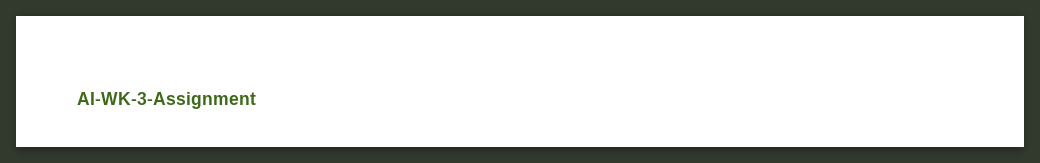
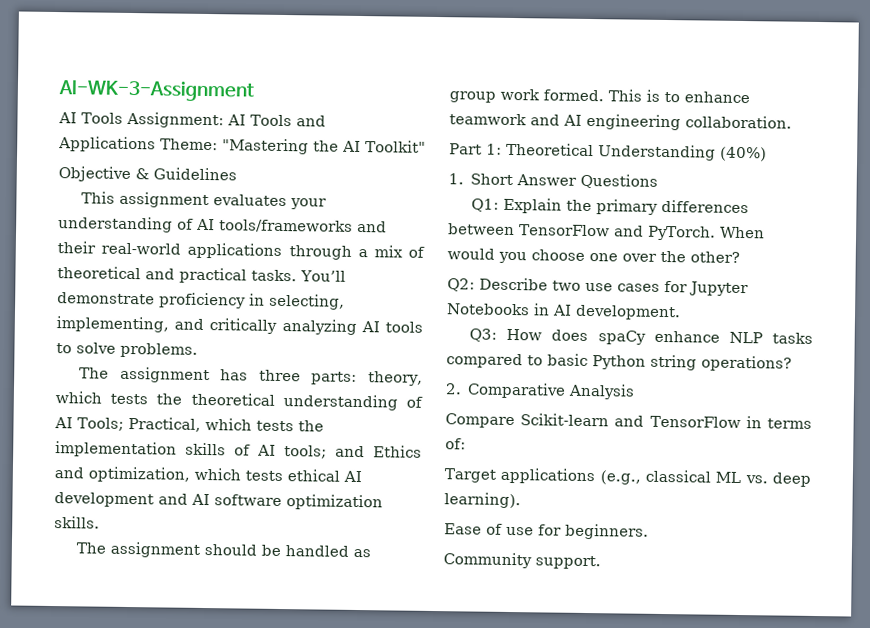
+ AI Tools Assignment: AI Tools and Applications Theme: "Mastering the AI Toolkit"
+ Objective & Guidelines
+ This assignment evaluates your understanding of AI tools/frameworks and their real-world applications through a mix of theoretical and practical tasks. You’ll demonstrate proficiency in selecting, implementing, and critically analyzing AI tools to solve problems.
+ The assignment has three parts: theory, which tests the theoretical understanding of AI Tools; Practical, which tests the implementation skills of AI tools; and Ethics and optimization, which tests ethical AI development and AI software optimization skills.
+ The assignment should be handled as group work formed. This is to enhance teamwork and AI engineering collaboration.
+ Part 1: Theoretical Understanding (40%)
+ 1. Short Answer Questions
+ Q1: Explain the primary differences between TensorFlow and PyTorch. When would you choose one over the other?
+ Q2: Describe two use cases for Jupyter Notebooks in AI development.
+ Q3: How does spaCy enhance NLP tasks compared to basic Python string operations?
+ 2. Comparative Analysis
+ Compare Scikit-learn and TensorFlow in terms of:
+ Target applications (e.g., classical ML vs. deep learning).
+ Ease of use for beginners.
+ Community support.

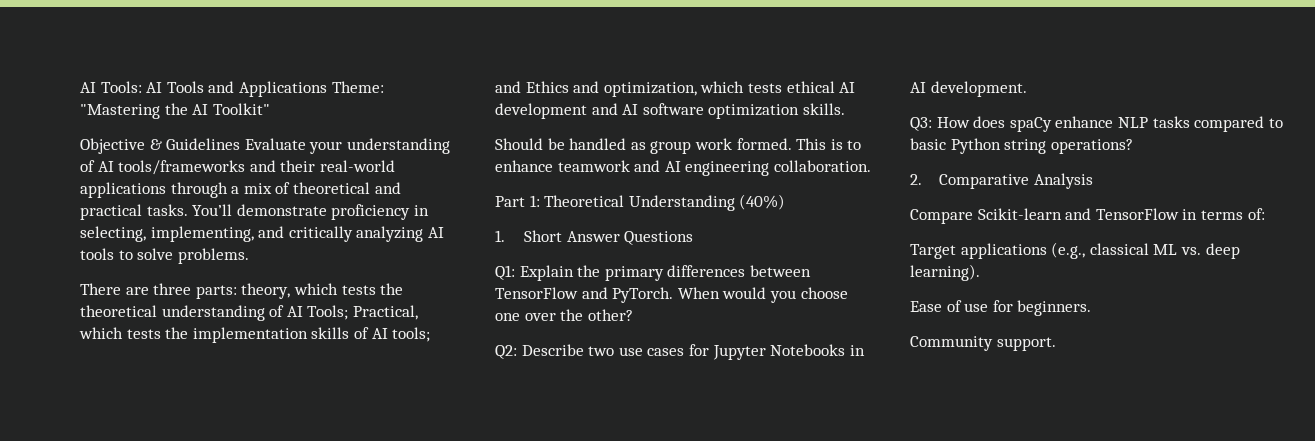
- AI-WK-3-Assignment
- AI Tools Assignment: AI Tools and Applications Theme: "Mastering the AI Toolkit"
+ AI Tools: AI Tools and Applications Theme: "Mastering the AI Toolkit"
- Objective & Guidelines
- This assignment evaluates your understanding of AI tools/frameworks and their real-world applications through a mix of theoretical and practical tasks.
+ Objective & Guidelines Evaluate your understanding of AI tools/frameworks and their real-world applications through a mix of theoretical and practical tasks.
- The assignment has three parts: theory, which tests the theoretical understanding of AI Tools; Practical, which tests the implementation skills of AI tools; and Ethics and optimization, which tests ethical AI development and AI software optimization skills.
+ There are three parts: theory, which tests the theoretical understanding of AI Tools; Practical, which tests the implementation skills of AI tools; and Ethics and optimization, which tests ethical AI development and AI software optimization skills.
- The assignment should be handled as group work formed.
+ Should be handled as group work formed.

